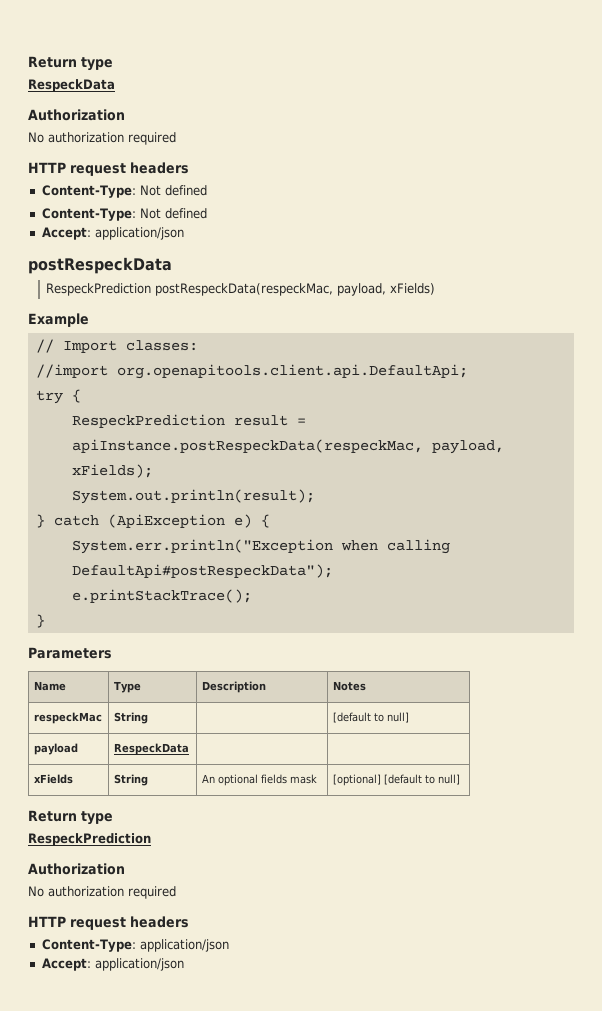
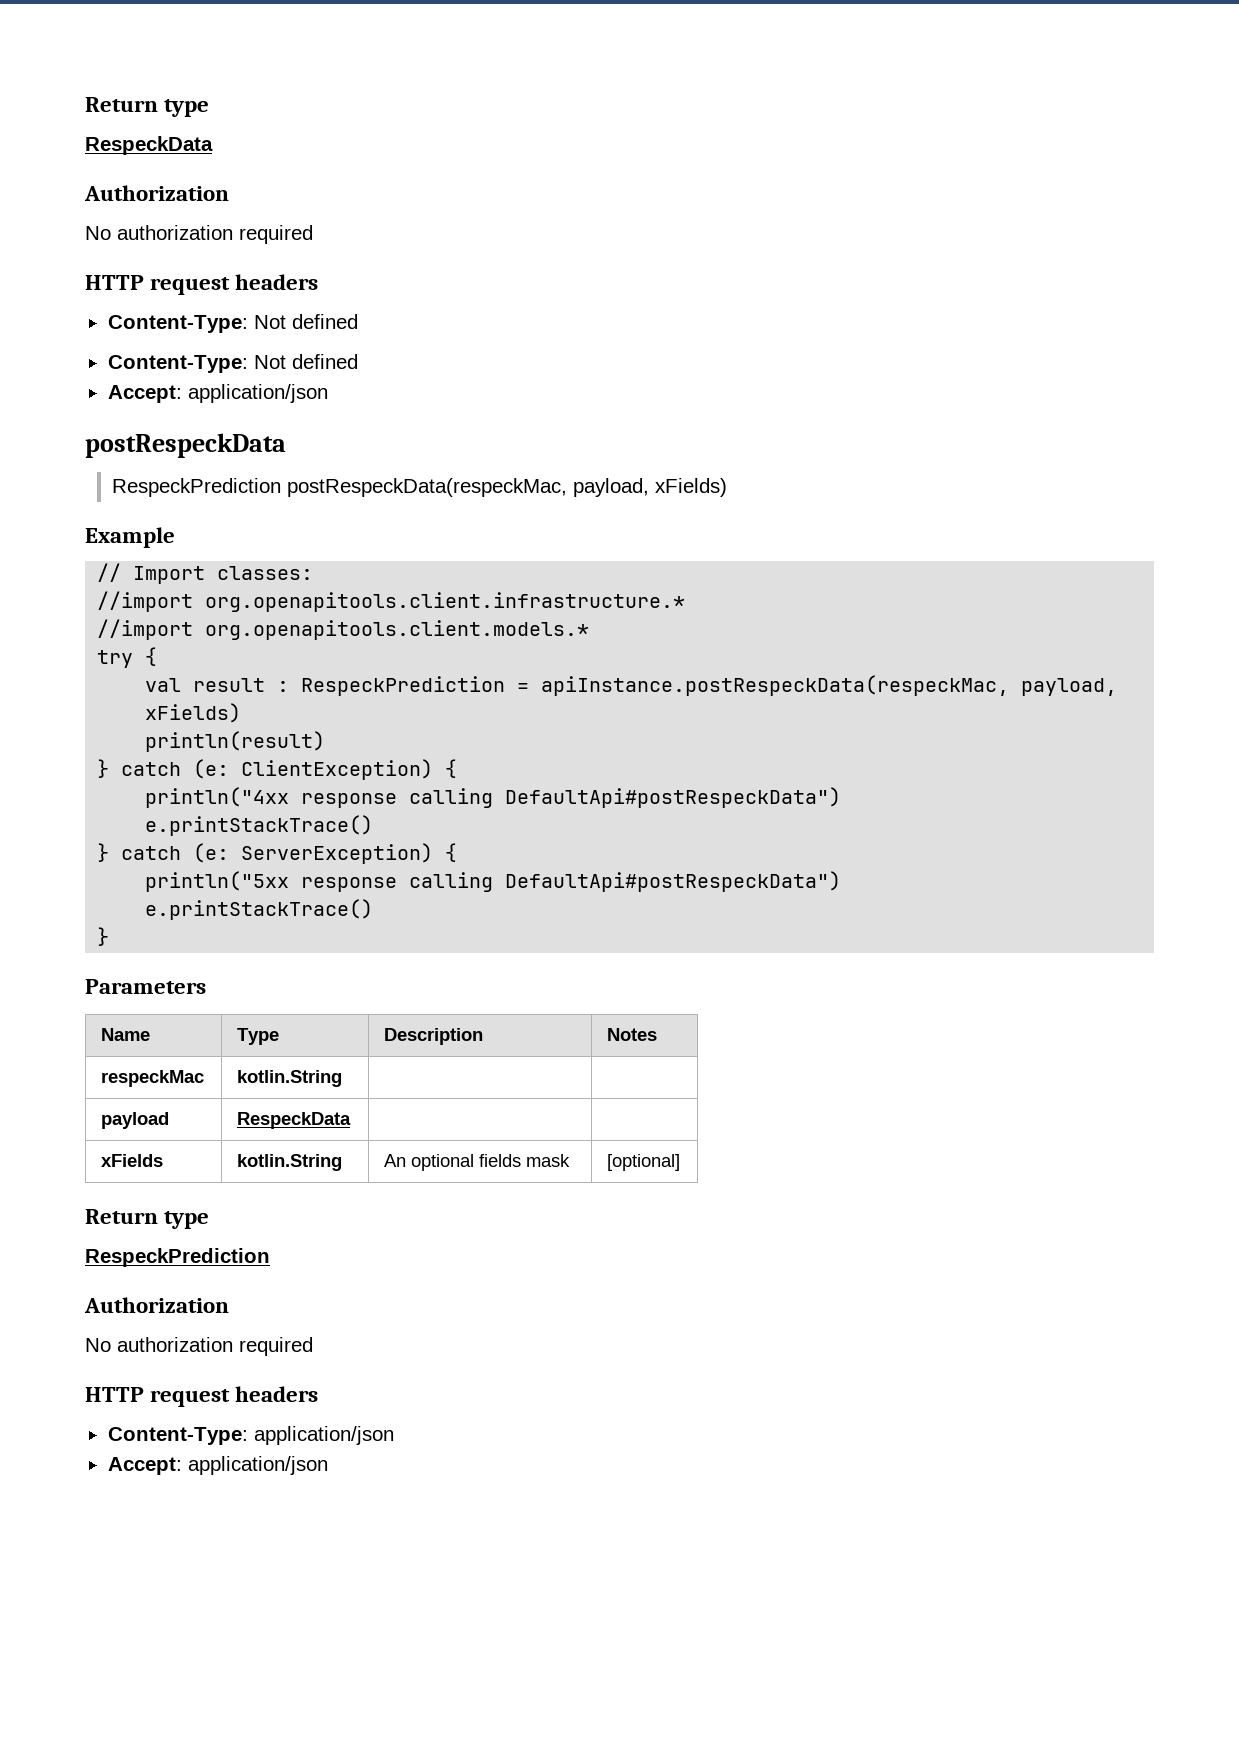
- //import org.openapitools.client.api.DefaultApi;
+ //import org.openapitools.client.infrastructure.*
+ //import org.openapitools.client.models.*
- RespeckPrediction result = apiInstance.postRespeckData(respeckMac, payload, xFields);
- System.out.println(result);
- } catch (ApiException e) {
- System.err.println("Exception when calling DefaultApi#postRespeckData");
- e.printStackTrace();
+ val result : RespeckPrediction = apiInstance.postRespeckData(respeckMac, payload, xFields)
+ println(result)
+ } catch (e: ClientException) {
+ println("4xx response calling DefaultApi#postRespeckData")
+ e.printStackTrace()
+ } catch (e: ServerException) {
+ println("5xx response calling DefaultApi#postRespeckData")
+ e.printStackTrace()
- respeckMac | String | | [default to null]
+ respeckMac | kotlin.String | |
- xFields | String | An optional fields mask | [optional] [default to null]
+ xFields | kotlin.String | An optional fields mask | [optional]

